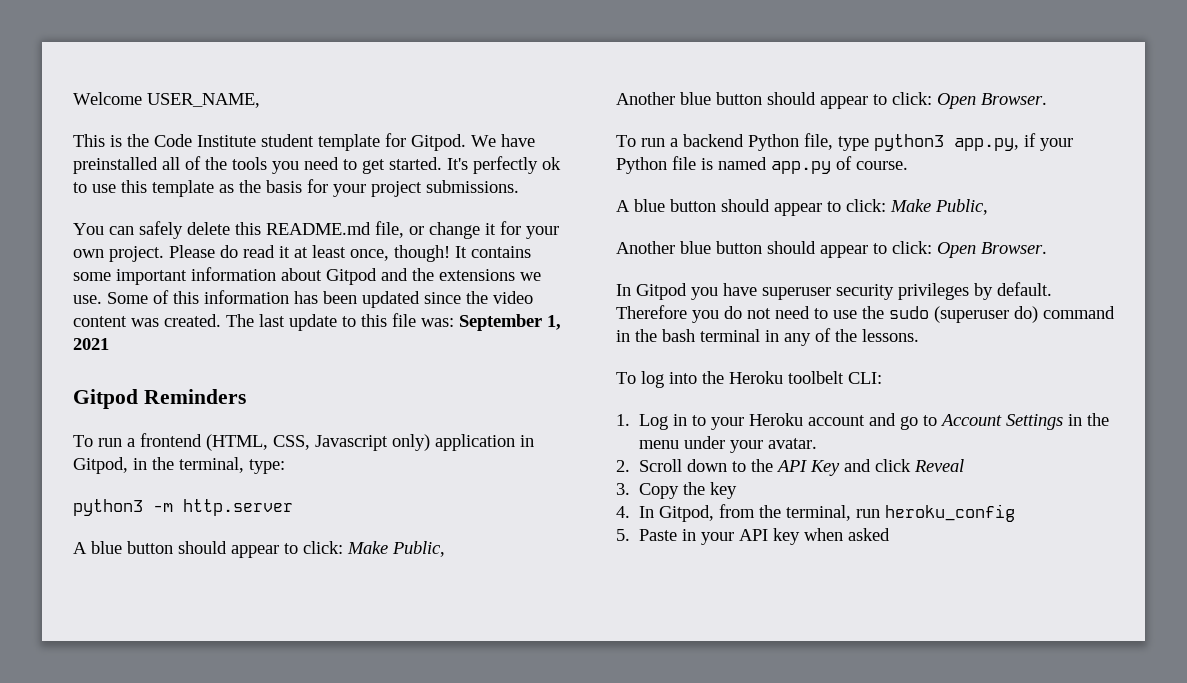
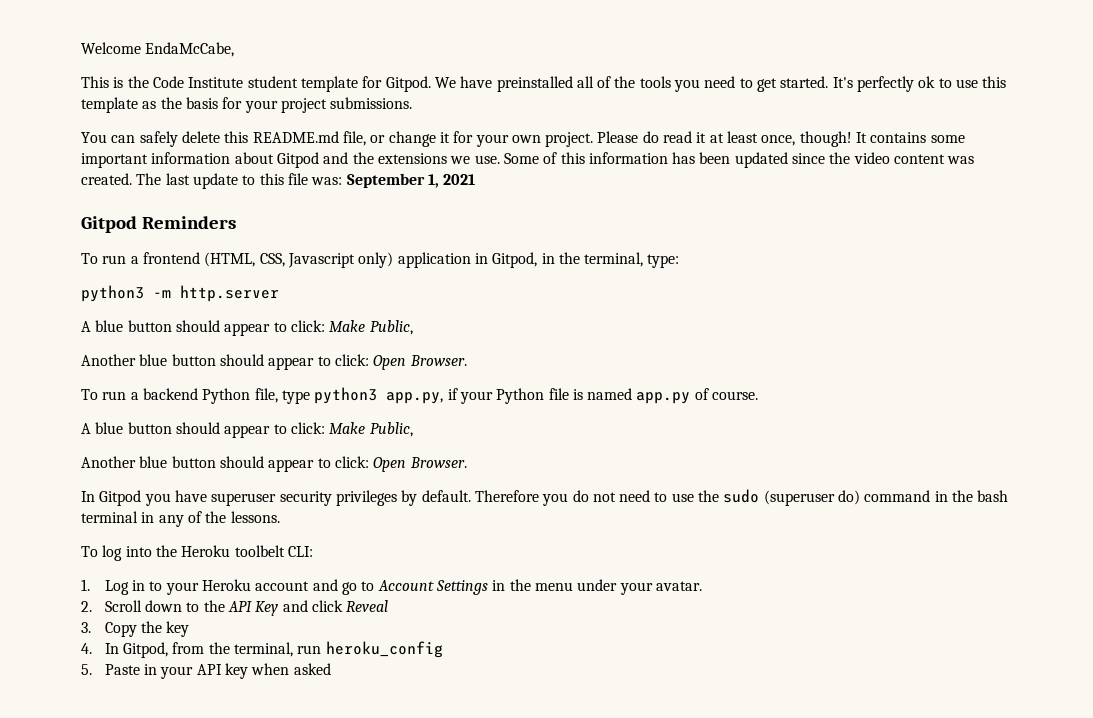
- Welcome USER_NAME,
+ Welcome EndaMcCabe,

